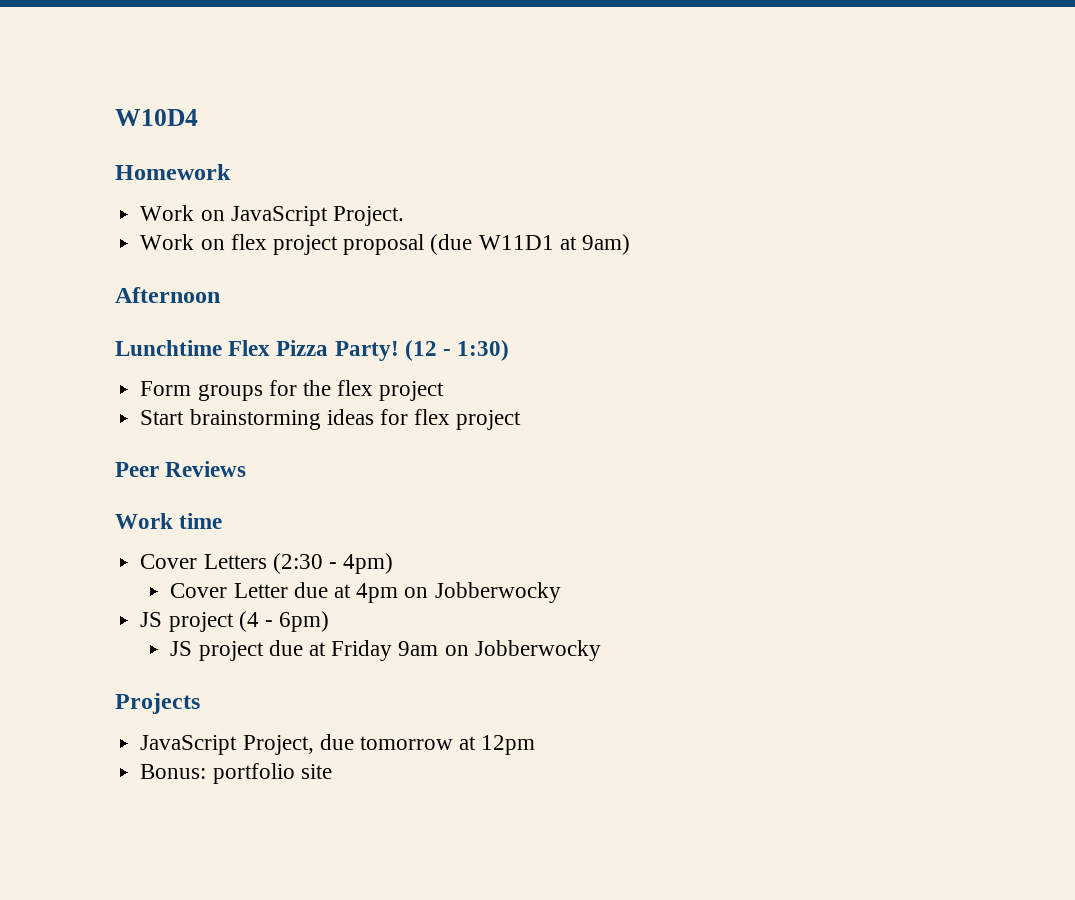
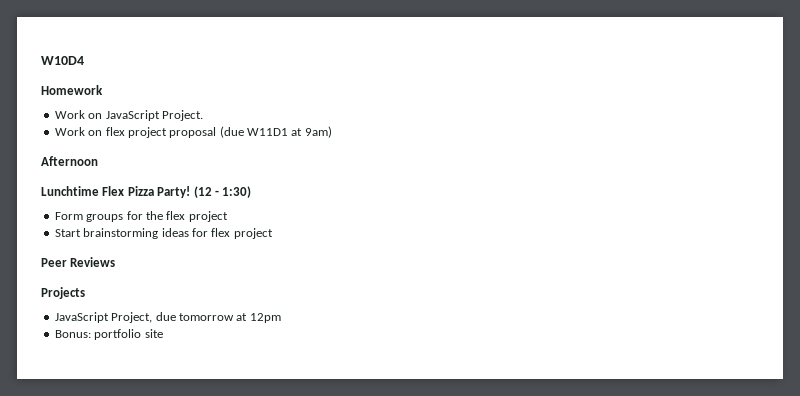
- Work time
- Cover Letters (2:30 - 4pm)
- Cover Letter due at 4pm on Jobberwocky
- JS project (4 - 6pm)
- JS project due at Friday 9am on Jobberwocky

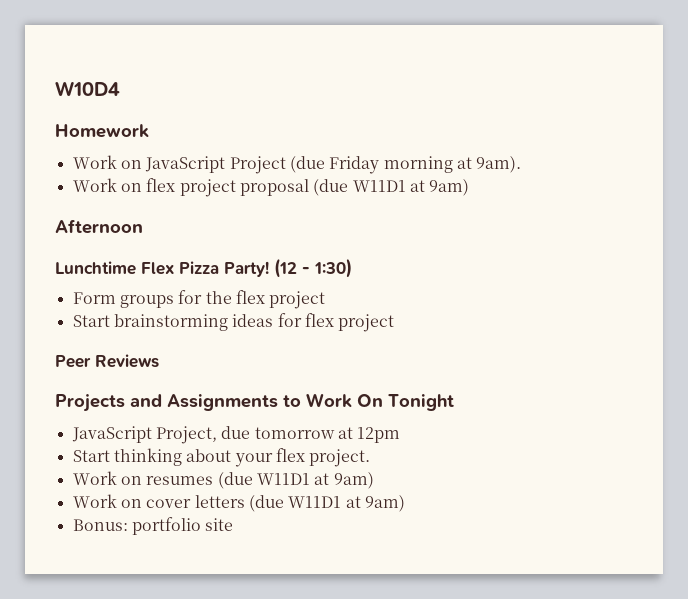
- Work on JavaScript Project.
+ Work on JavaScript Project (due Friday morning at 9am).
- Projects
+ Projects and Assignments to Work On Tonight
+ Start thinking about your flex project.
+ Work on resumes (due W11D1 at 9am)
+ Work on cover letters (due W11D1 at 9am)

